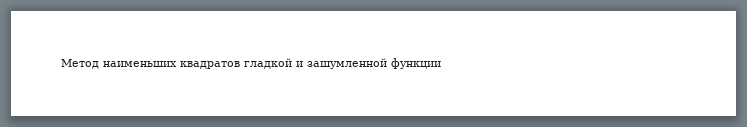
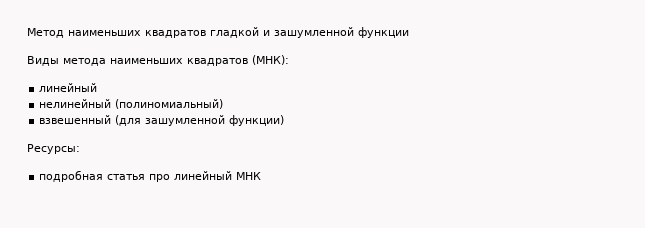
+ Виды метода наименьших квадратов (МНК):
+ линейный
+ нелинейный (полиномиальный)
+ взвешенный (для зашумленной функции)
+ Ресурсы:
+ подробная статья про линейный МНК

